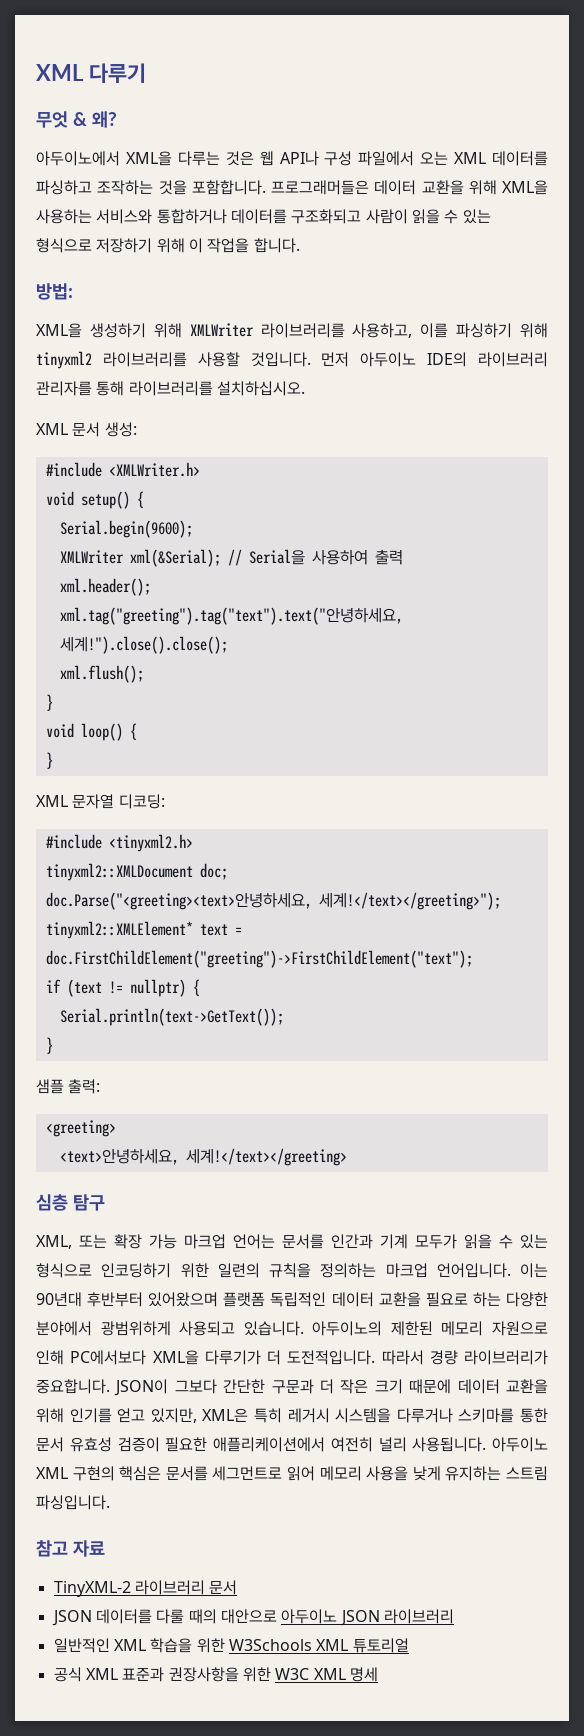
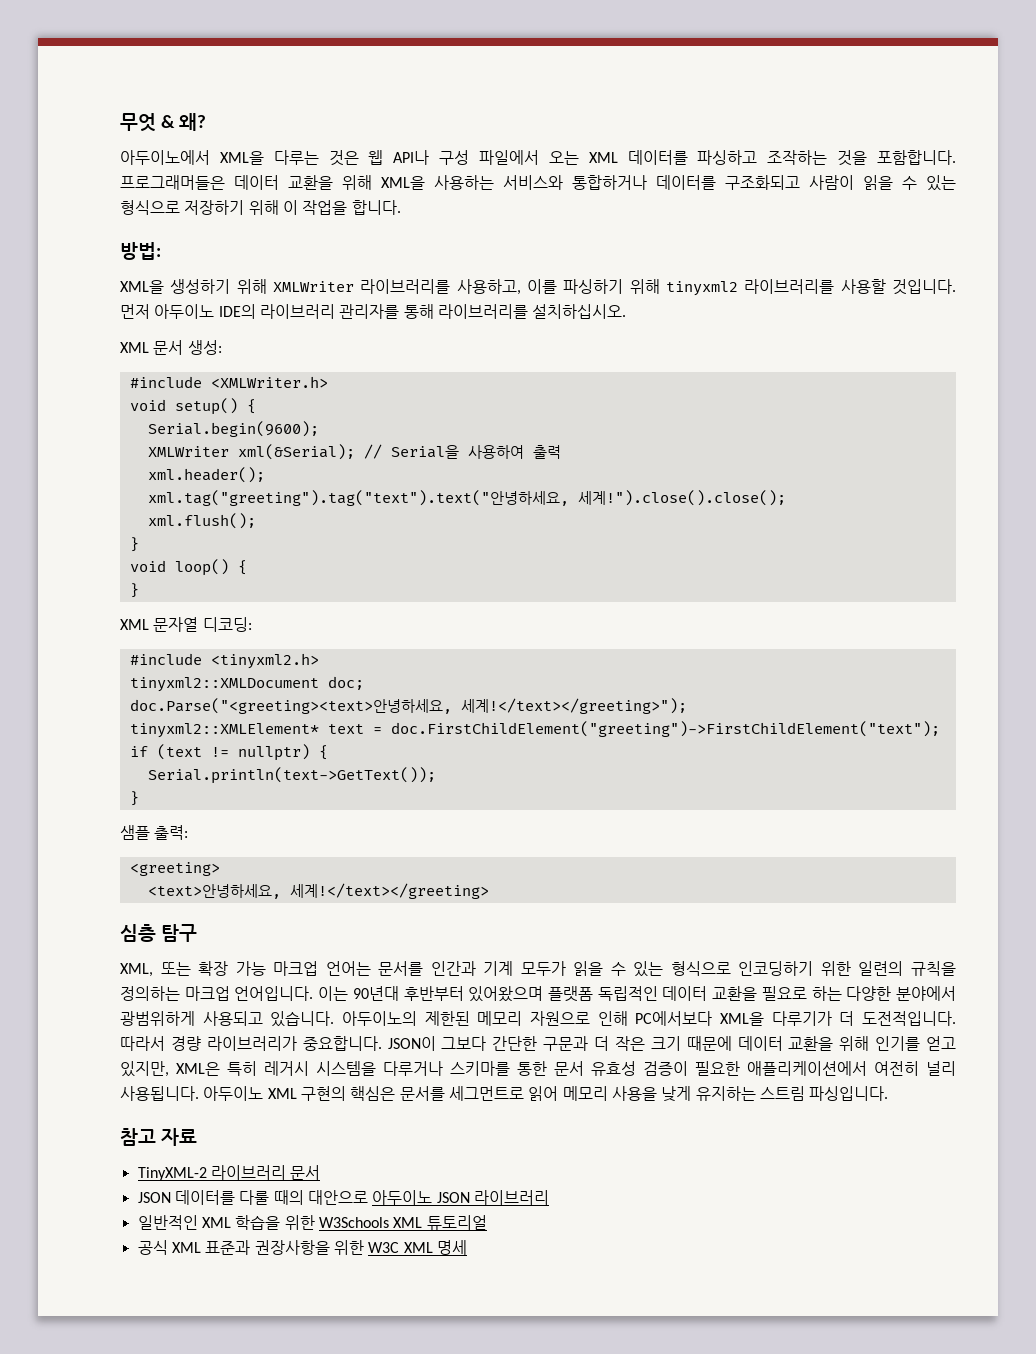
- XML 다루기

